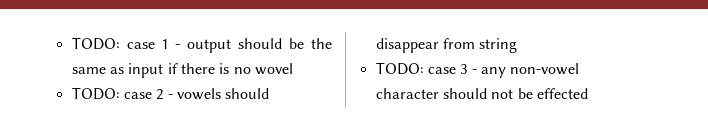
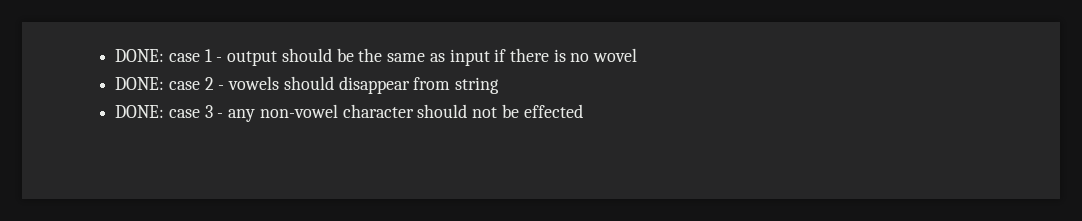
- TODO: case 1 - output should be the same as input if there is no wovel
+ DONE: case 1 - output should be the same as input if there is no wovel
- TODO: case 2 - vowels should disappear from string
+ DONE: case 2 - vowels should disappear from string
- TODO: case 3 - any non-vowel character should not be effected
+ DONE: case 3 - any non-vowel character should not be effected

